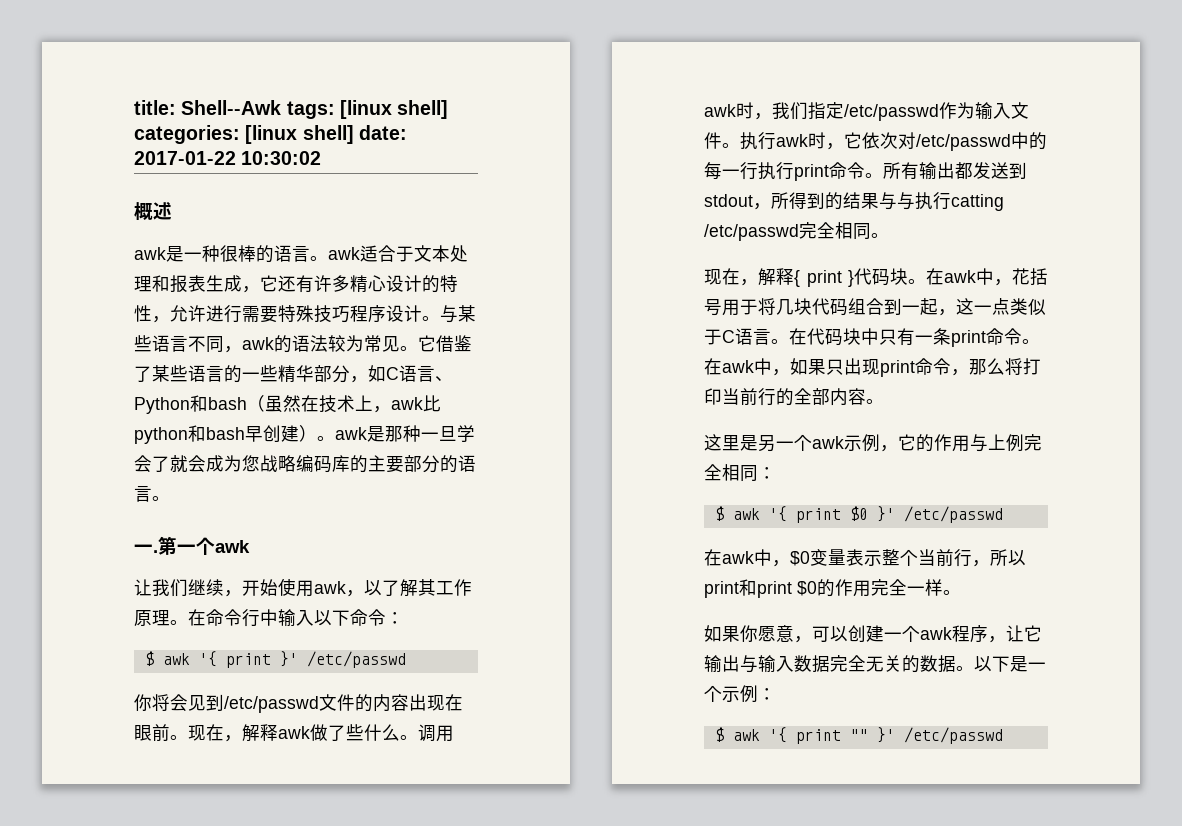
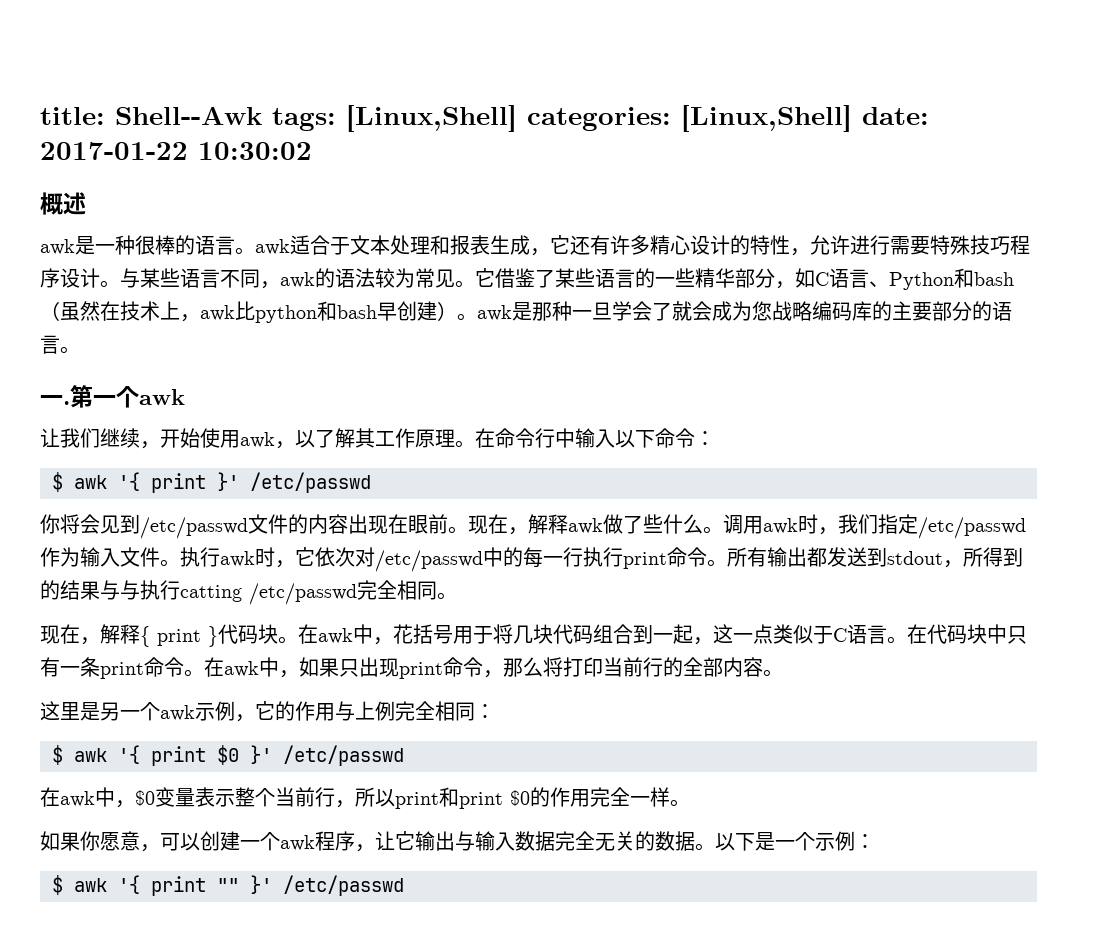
- title: Shell--Awk tags: [linux shell] categories: [linux shell] date: 2017-01-22 10:30:02
+ title: Shell--Awk tags: [Linux,Shell] categories: [Linux,Shell] date: 2017-01-22 10:30:02

